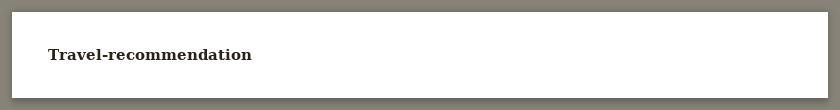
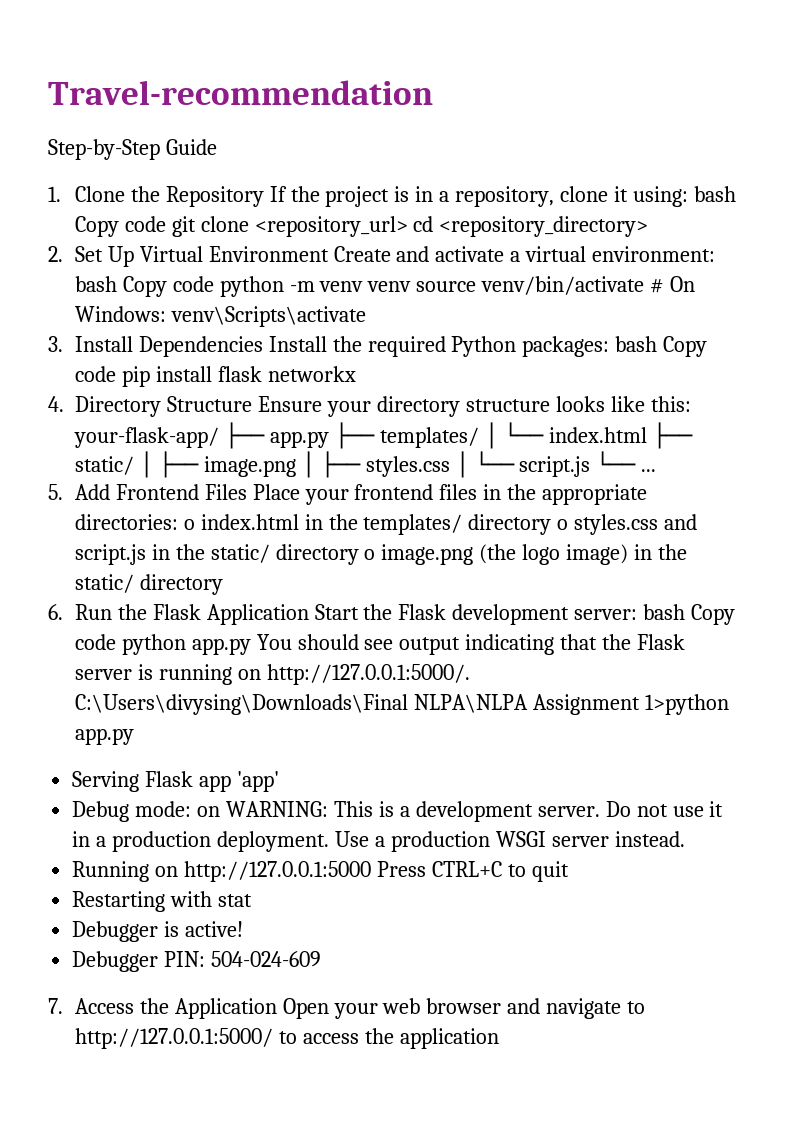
+ Step-by-Step Guide
+ 1. Clone the Repository If the project is in a repository, clone it using: bash Copy code git clone <repository_url> cd <repository_directory>
+ 2. Set Up Virtual Environment Create and activate a virtual environment: bash Copy code python -m venv venv source venv/bin/activate # On Windows: venv\Scripts\activate
+ 3. Install Dependencies Install the required Python packages: bash Copy code pip install flask networkx
+ 4. Directory Structure Ensure your directory structure looks like this: your-flask-app/ ├── app.py ├── templates/ │ └── index.html ├── static/ │ ├── image.png │ ├── styles.css │ └── script.js └── ...
+ 5. Add Frontend Files Place your frontend files in the appropriate directories: o index.html in the templates/ directory o styles.css and script.js in the static/ directory o image.png (the logo image) in the static/ directory
+ 6. Run the Flask Application Start the Flask development server: bash Copy code python app.py You should see output indicating that the Flask server is running on http://127.0.0.1:5000/. C:\Users\divysing\Downloads\Final NLPA\NLPA Assignment 1>python app.py
+ Serving Flask app 'app'
+ Debug mode: on WARNING: This is a development server. Do not use it in a production deployment. Use a production WSGI server instead.
+ Running on http://127.0.0.1:5000 Press CTRL+C to quit
+ Restarting with stat
+ Debugger is active!
+ Debugger PIN: 504-024-609
+ 7. Access the Application Open your web browser and navigate to http://127.0.0.1:5000/ to access the application

